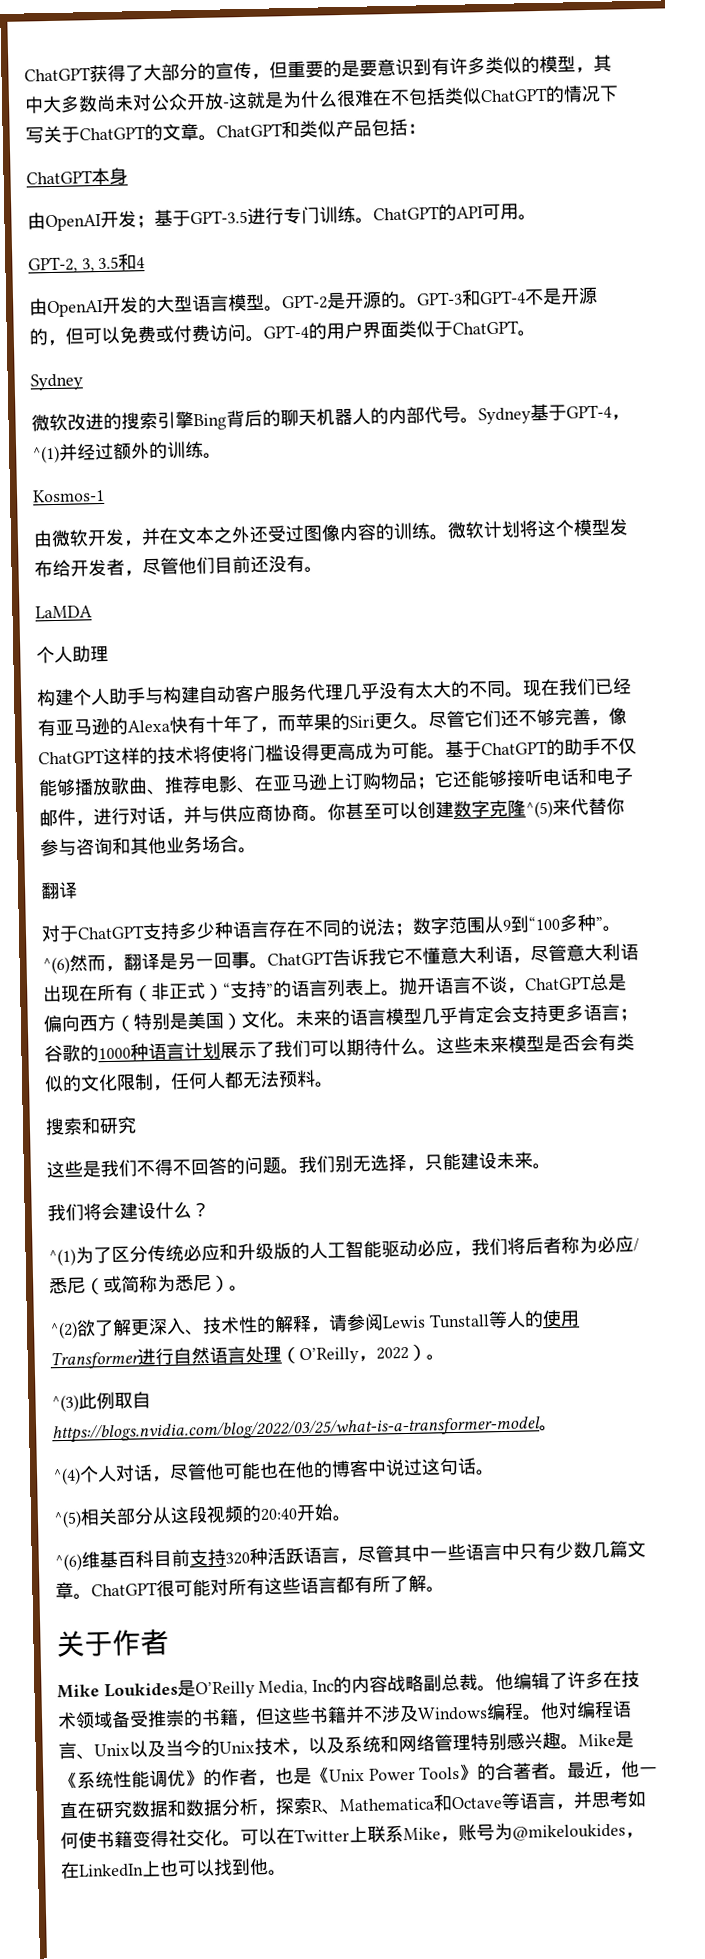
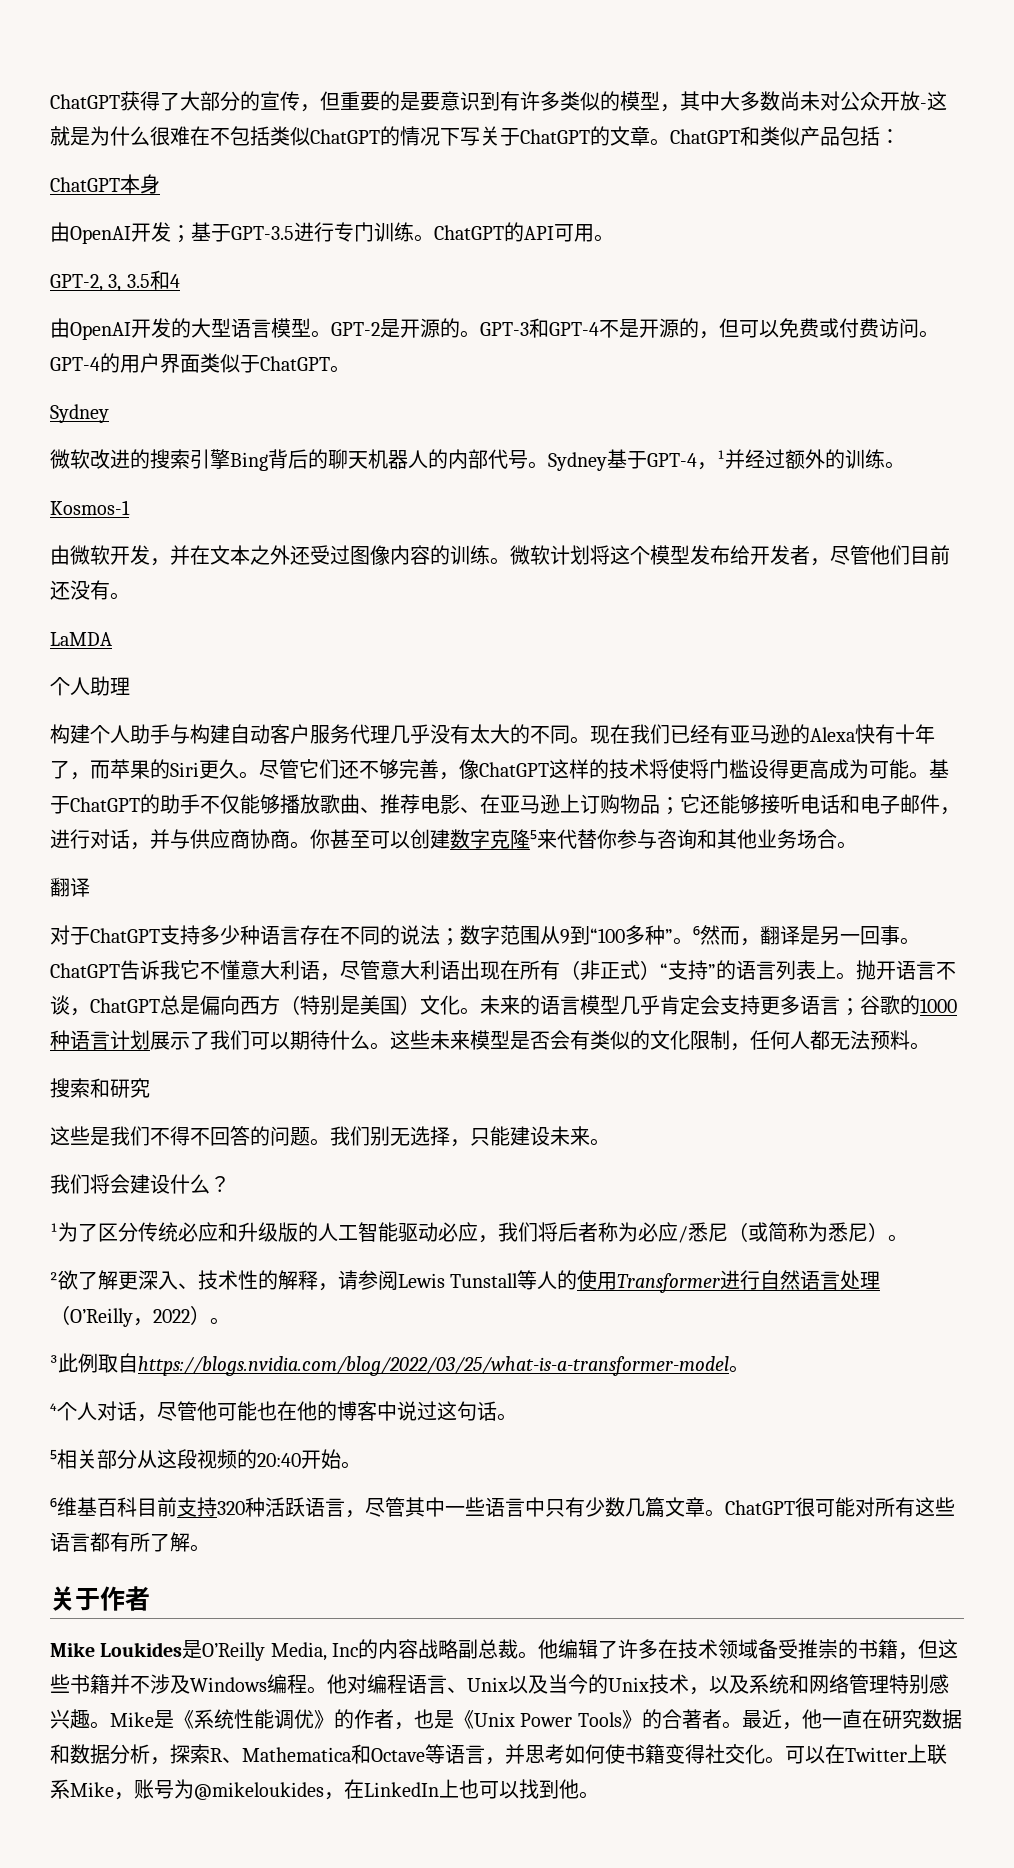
- Sydney基于GPT-4，^(1)并经过额外的训练。
+ Sydney基于GPT-4，¹并经过额外的训练。
- 你甚至可以创建数字克隆^(5)来代替你参与咨询和其他业务场合。
+ 你甚至可以创建数字克隆⁵来代替你参与咨询和其他业务场合。
- ^(6)然而，翻译是另一回事。
+ ⁶然而，翻译是另一回事。
- ^(1)为了区分传统必应和升级版的人工智能驱动必应，我们将后者称为必应/悉尼（或简称为悉尼）。
+ ¹为了区分传统必应和升级版的人工智能驱动必应，我们将后者称为必应/悉尼（或简称为悉尼）。
- ^(2)欲了解更深入、技术性的解释，请参阅Lewis Tunstall等人的使用Transformer进行自然语言处理（O’Reilly，2022）。
+ ²欲了解更深入、技术性的解释，请参阅Lewis Tunstall等人的使用Transformer进行自然语言处理（O’Reilly，2022）。
- ^(3)此例取自https://blogs.nvidia.com/blog/2022/03/25/what-is-a-transformer-model。
+ ³此例取自https://blogs.nvidia.com/blog/2022/03/25/what-is-a-transformer-model。
- ^(4)个人对话，尽管他可能也在他的博客中说过这句话。
+ ⁴个人对话，尽管他可能也在他的博客中说过这句话。
- ^(5)相关部分从这段视频的20:40开始。
+ ⁵相关部分从这段视频的20:40开始。
- ^(6)维基百科目前支持320种活跃语言，尽管其中一些语言中只有少数几篇文章。
+ ⁶维基百科目前支持320种活跃语言，尽管其中一些语言中只有少数几篇文章。

